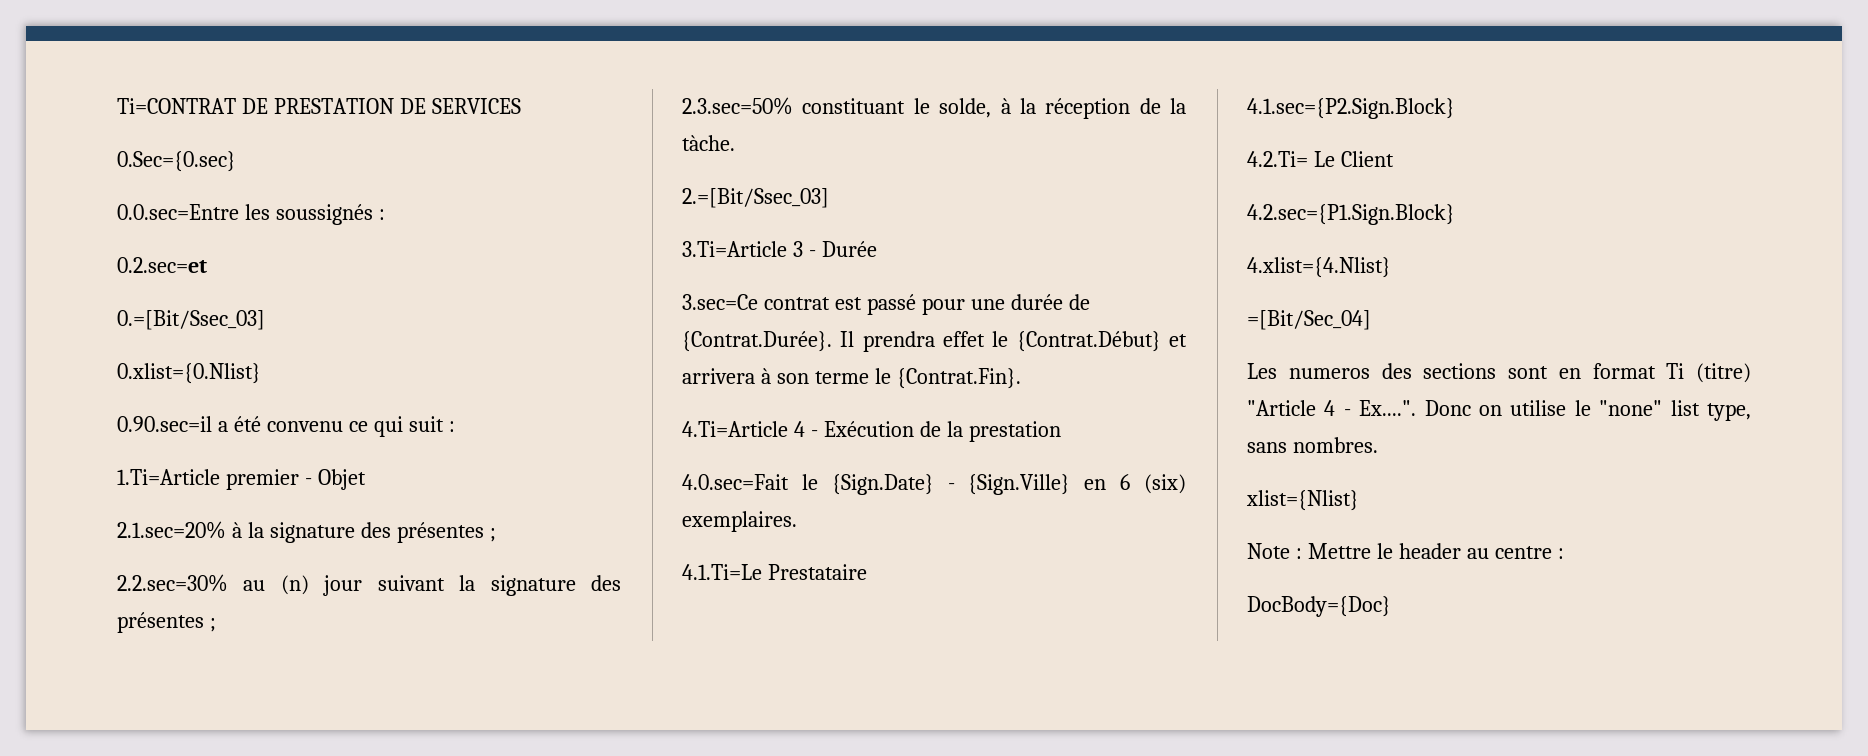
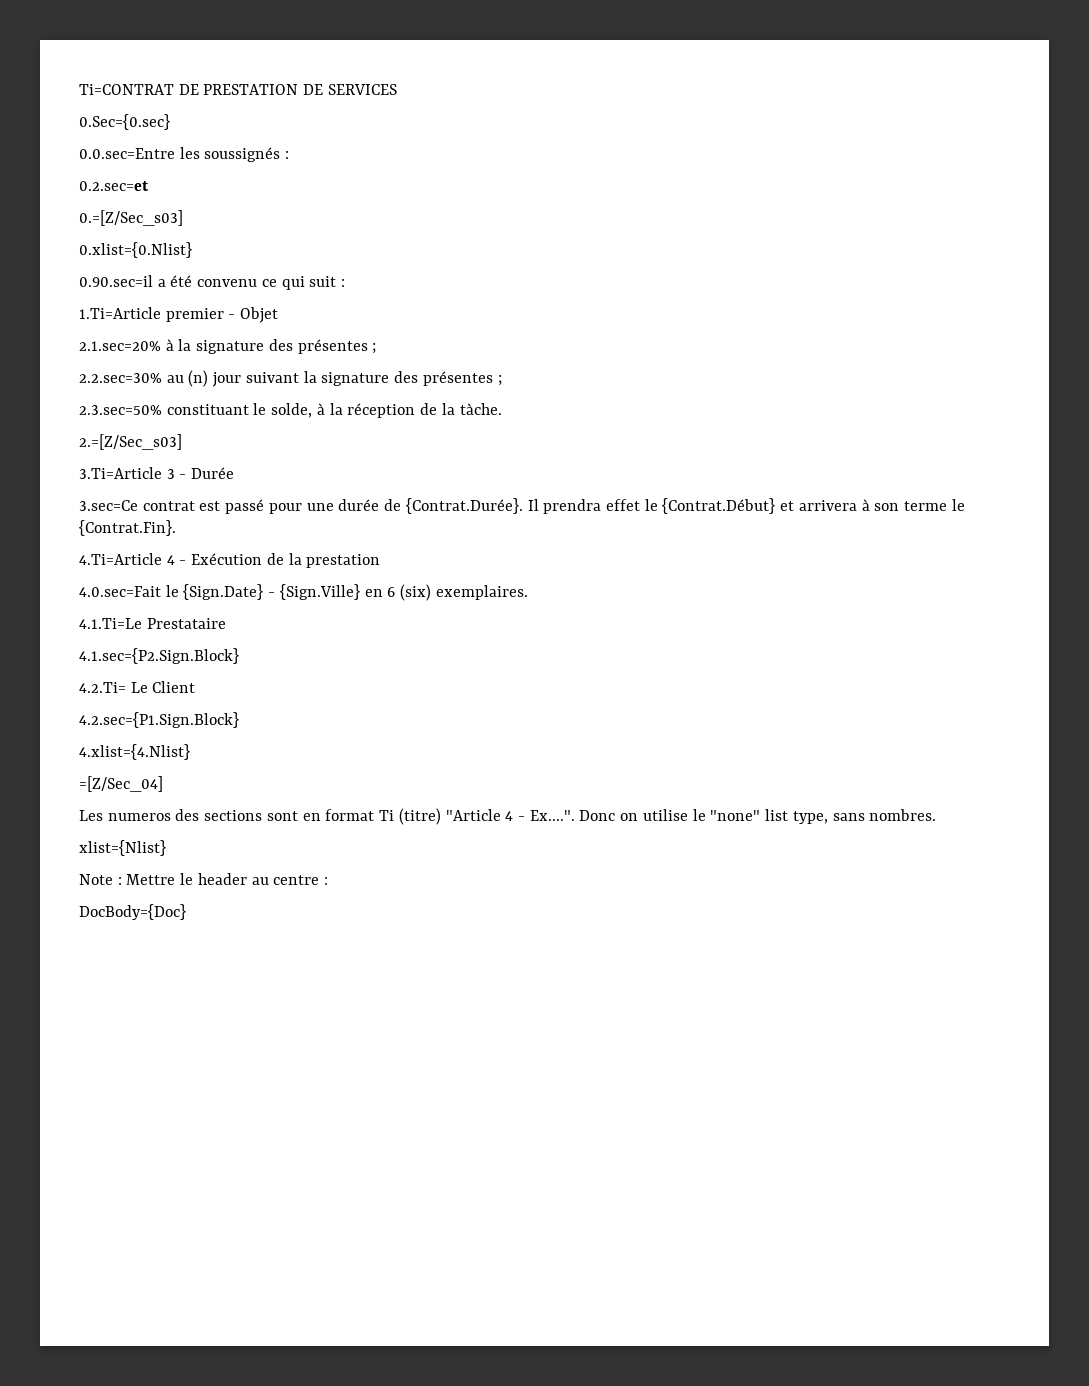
- 0.=[Bit/Ssec_03]
+ 0.=[Z/Sec_s03]
- 2.=[Bit/Ssec_03]
+ 2.=[Z/Sec_s03]
- =[Bit/Sec_04]
+ =[Z/Sec_04]

